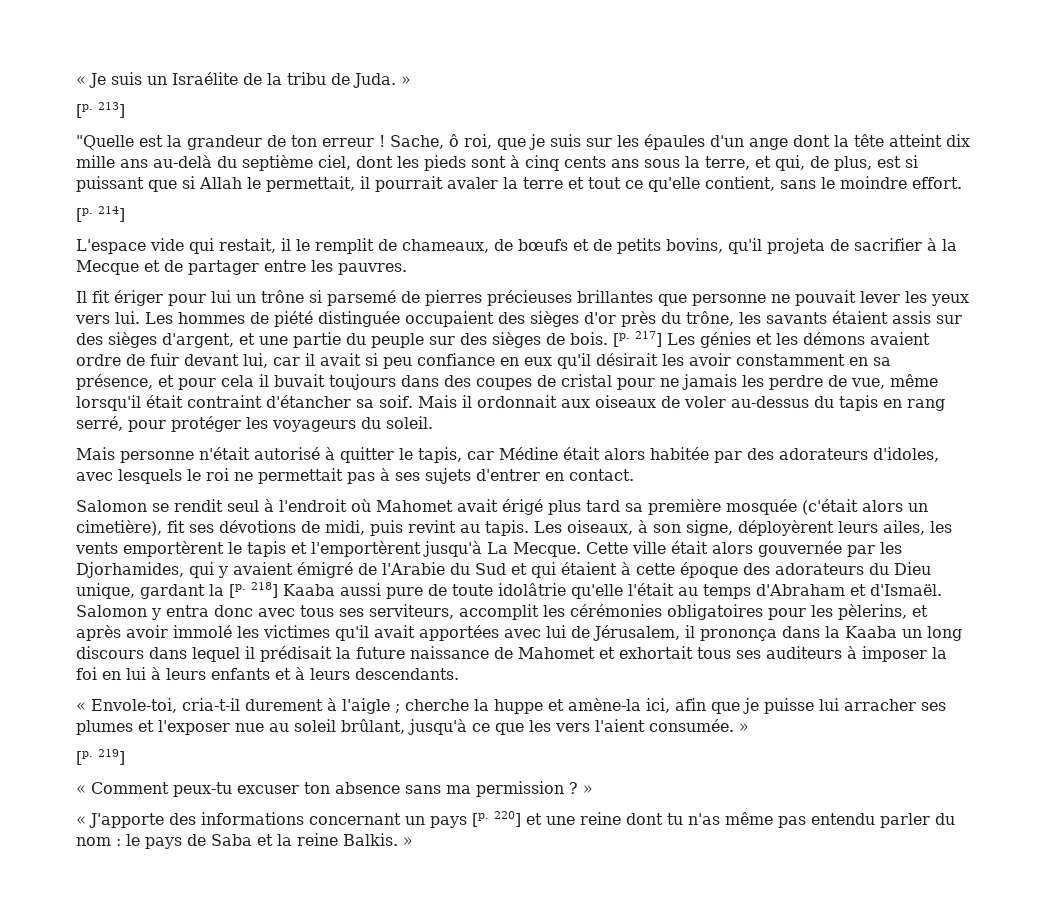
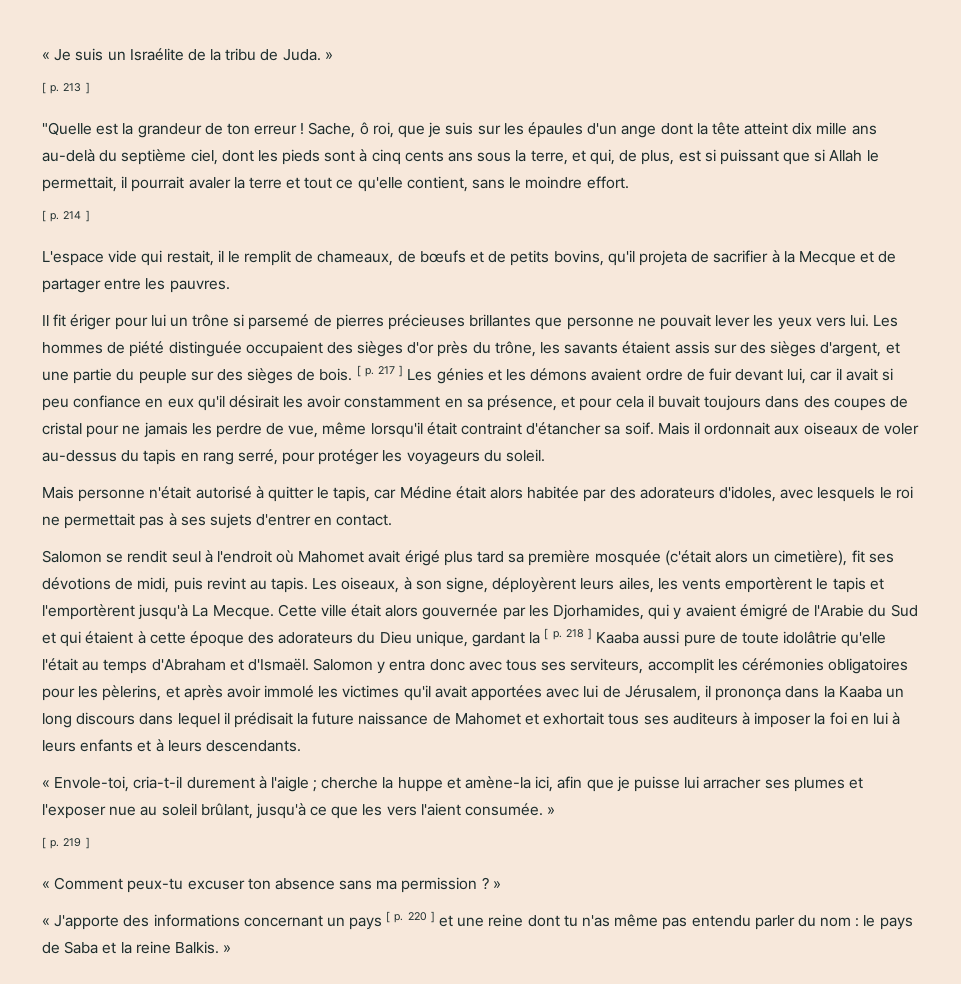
- [p. 213]
+ [ p. 213 ]
- [p. 214]
+ [ p. 214 ]
- [p. 217] Les génies et les démons avaient ordre de fuir devant lui, car il avait si peu confiance en eux qu'il désirait les avoir constamment en sa présence, et pour cela il buvait toujours dans des coupes de cristal pour ne jamais les perdre de vue, même lorsqu'il était contraint d'étancher sa soif.
+ [ p. 217 ] Les génies et les démons avaient ordre de fuir devant lui, car il avait si peu confiance en eux qu'il désirait les avoir constamment en sa présence, et pour cela il buvait toujours dans des coupes de cristal pour ne jamais les perdre de vue, même lorsqu'il était contraint d'étancher sa soif.
- Cette ville était alors gouvernée par les Djorhamides, qui y avaient émigré de l'Arabie du Sud et qui étaient à cette époque des adorateurs du Dieu unique, gardant la [p. 218] Kaaba aussi pure de toute idolâtrie qu'elle l'était au temps d'Abraham et d'Ismaël.
+ Cette ville était alors gouvernée par les Djorhamides, qui y avaient émigré de l'Arabie du Sud et qui étaient à cette époque des adorateurs du Dieu unique, gardant la [ p. 218 ] Kaaba aussi pure de toute idolâtrie qu'elle l'était au temps d'Abraham et d'Ismaël.
- [p. 219]
+ [ p. 219 ]
- « J'apporte des informations concernant un pays [p. 220] et une reine dont tu n'as même pas entendu parler du nom : le pays de Saba et la reine Balkis. »
+ « J'apporte des informations concernant un pays [ p. 220 ] et une reine dont tu n'as même pas entendu parler du nom : le pays de Saba et la reine Balkis. »

